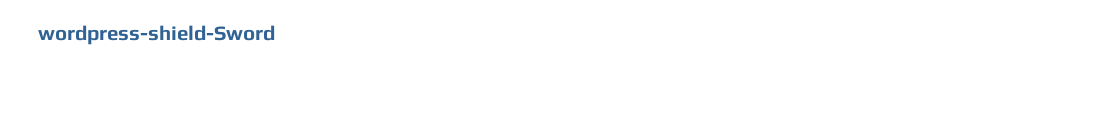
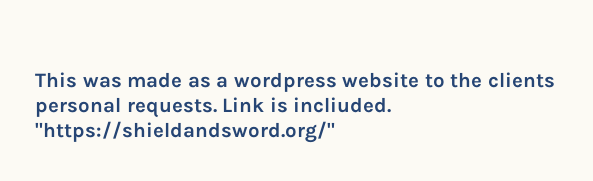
- wordpress-shield-Sword
+ This was made as a wordpress website to the clients personal requests. Link is incliuded. "https://shieldandsword.org/"

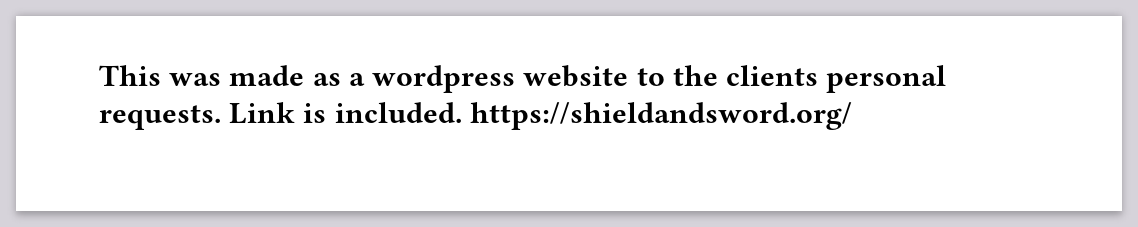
- Link is incliuded. "https://shieldandsword.org/"
+ Link is included. https://shieldandsword.org/

